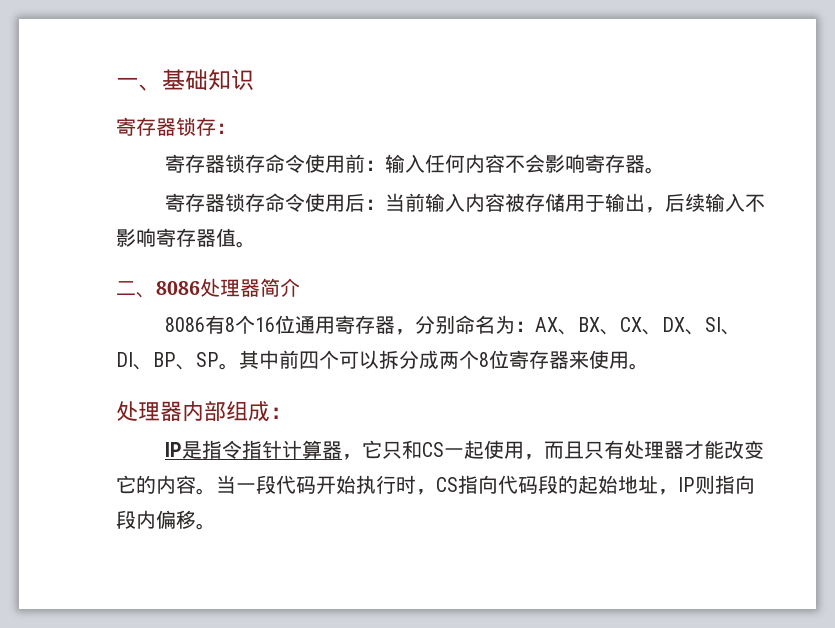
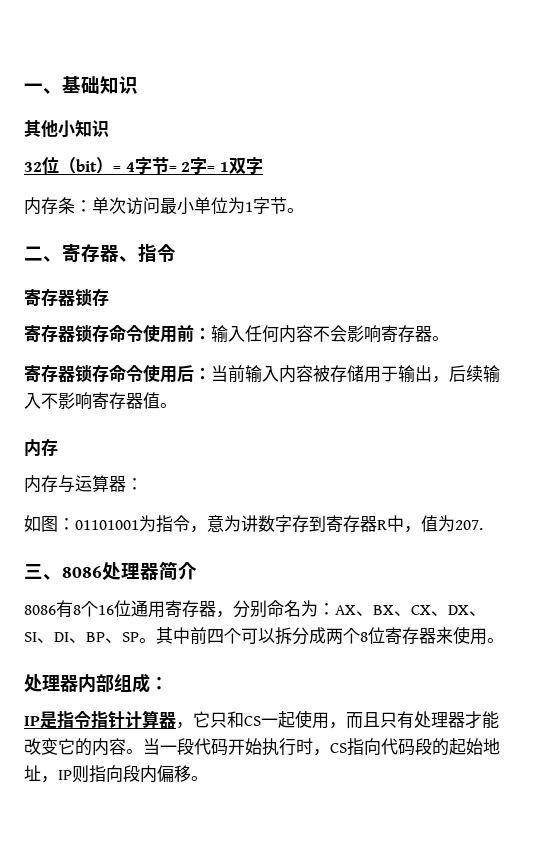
- 寄存器锁存：
+ 其他小知识
+ 32位（bit）= 4字节= 2字= 1双字
+ 内存条：单次访问最小单位为1字节。
+ 二、寄存器、指令
+ 寄存器锁存
  寄存器锁存命令使用后：当前输入内容被存储用于输出，后续输入不影响寄存器值。
- 二、8086处理器简介
+ 内存
+ 内存与运算器：
+ 如图：01101001为指令，意为讲数字存到寄存器R中，值为207.
+ 三、8086处理器简介

